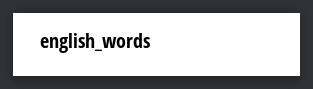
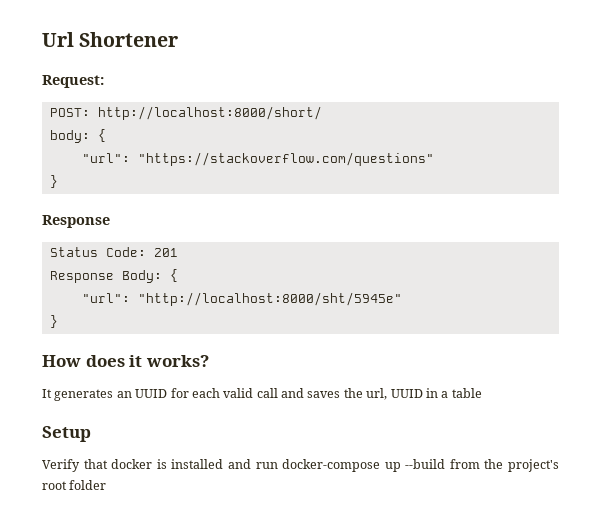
- english_words
+ Url Shortener
+ Request:
+ POST: http://localhost:8000/short/
+ body: {
+ "url": "https://stackoverflow.com/questions"
+ }
+ Response
+ Status Code: 201
+ Response Body: {
+ "url": "http://localhost:8000/sht/5945e"
+ }
+ How does it works?
+ It generates an UUID for each valid call and saves the url, UUID in a table
+ Setup
+ Verify that docker is installed and run docker-compose up --build from the project's root folder

